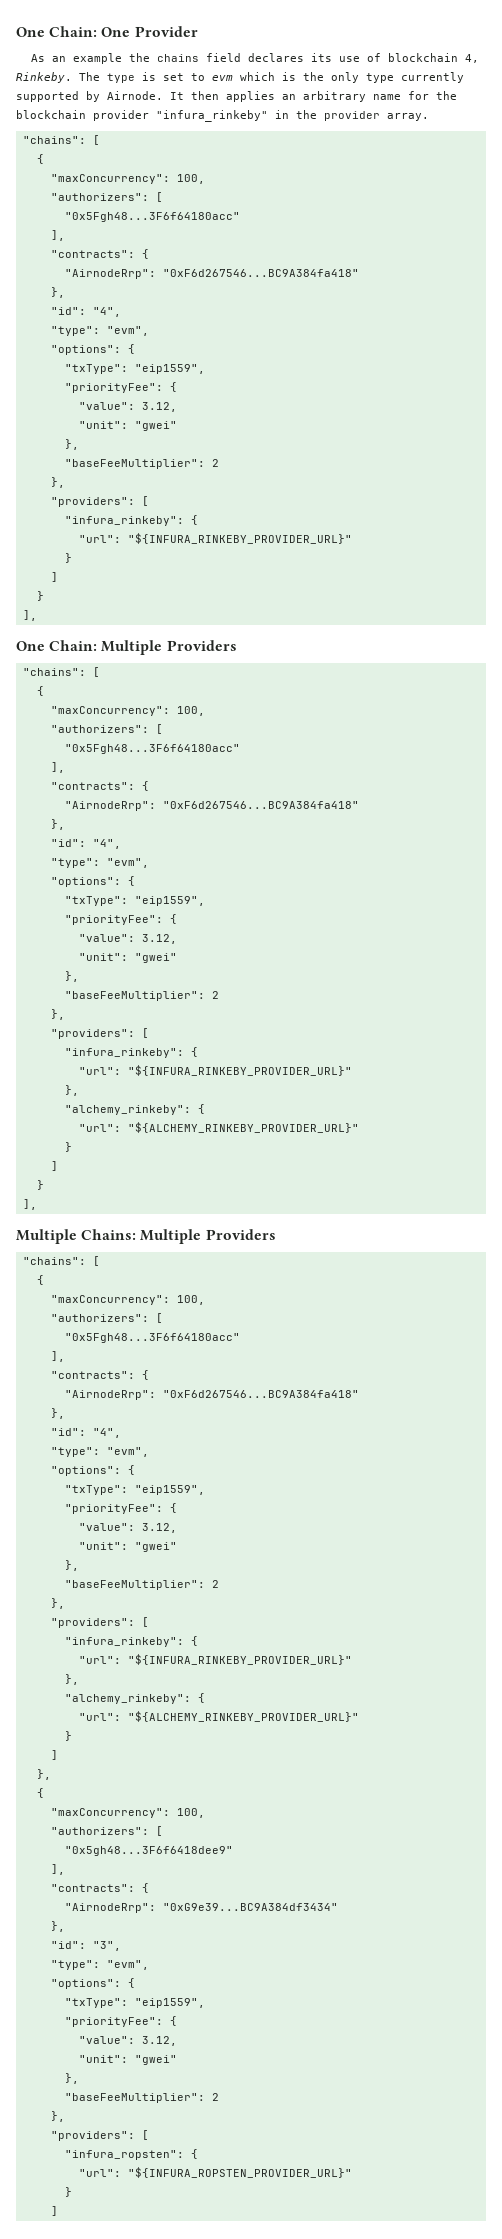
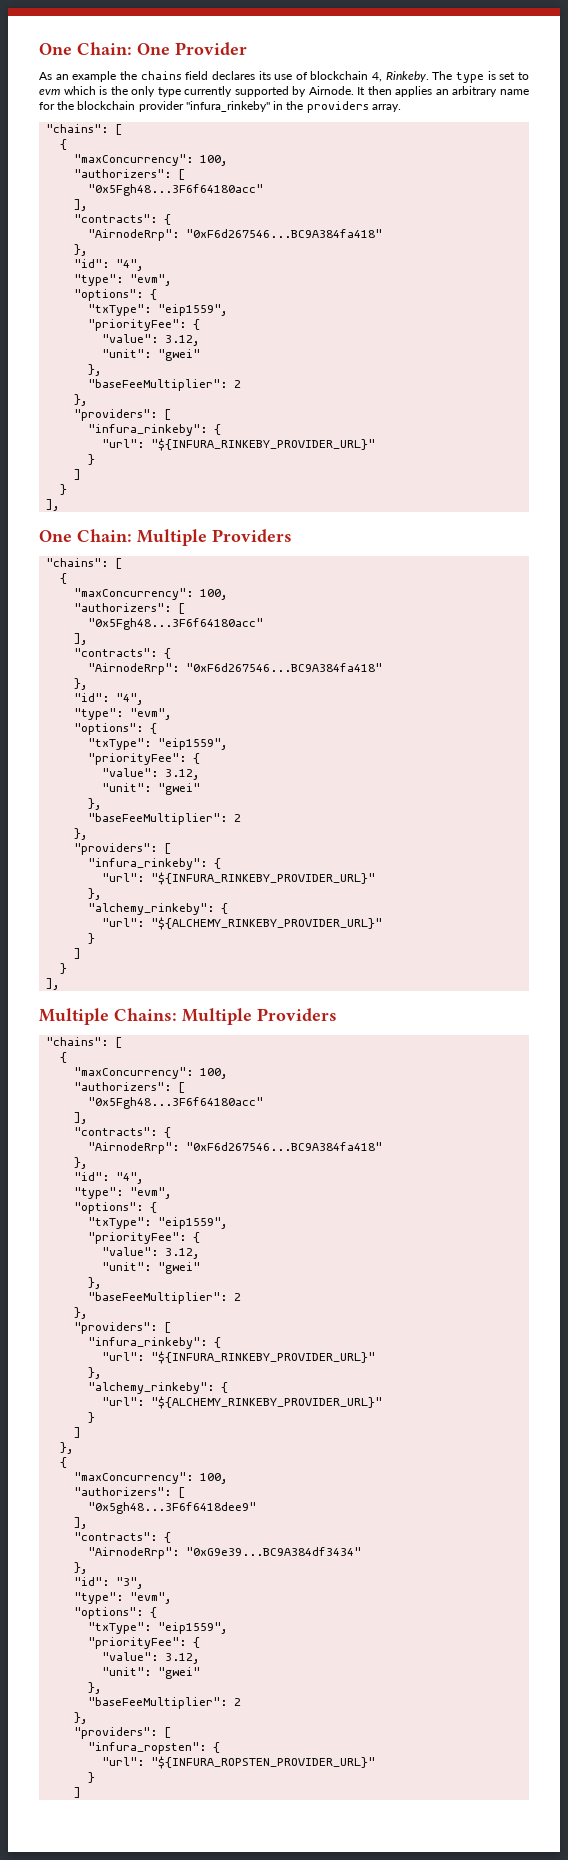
- It then applies an arbitrary name for the blockchain provider "infura_rinkeby" in the provider array.
+ It then applies an arbitrary name for the blockchain provider "infura_rinkeby" in the providers array.

